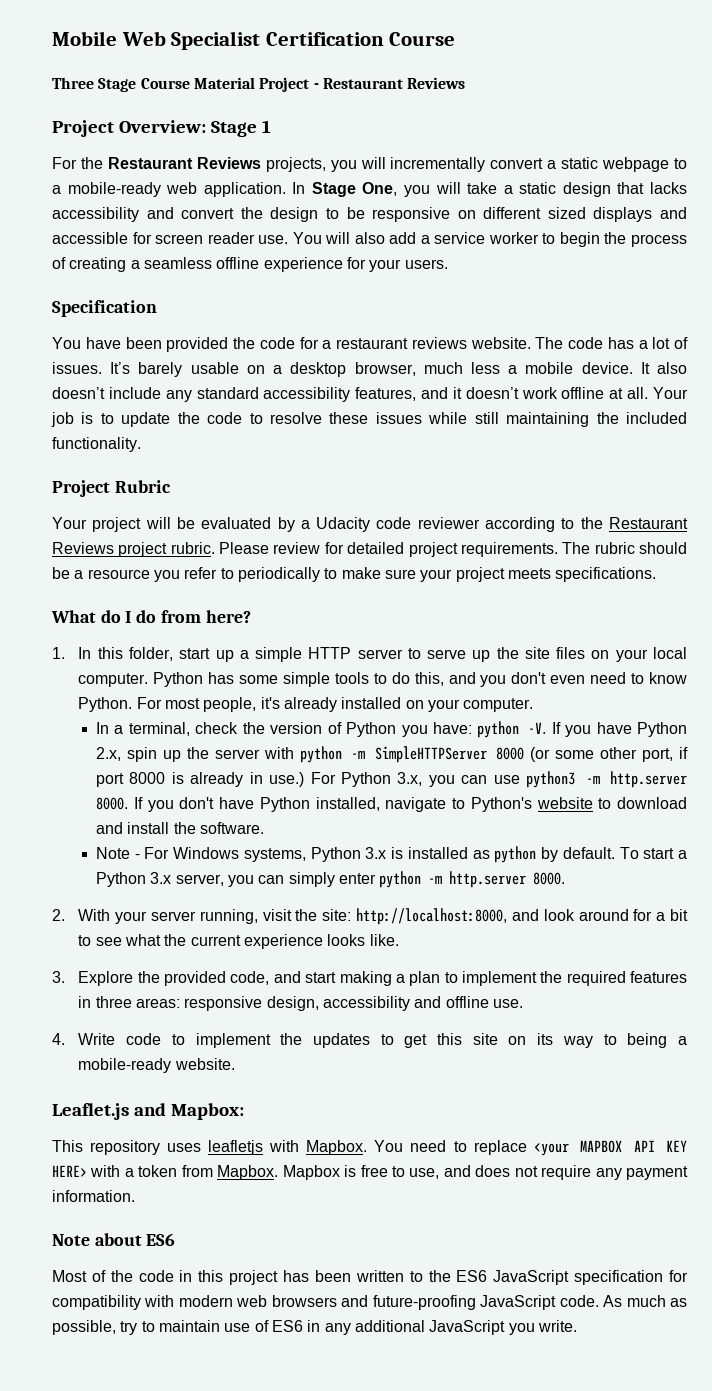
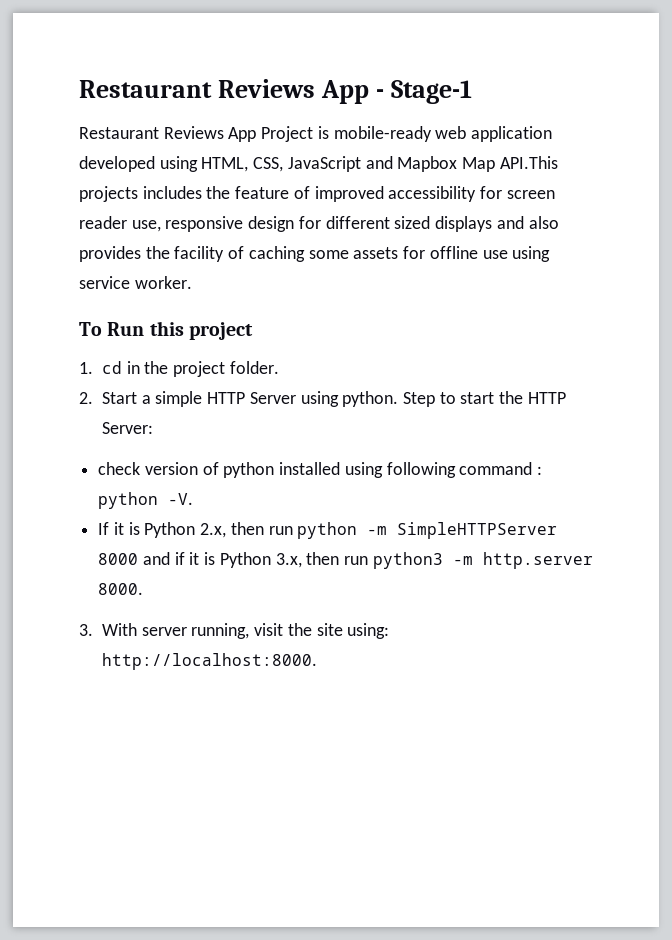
- Mobile Web Specialist Certification Course
- Three Stage Course Material Project - Restaurant Reviews
- Project Overview: Stage 1
- For the Restaurant Reviews projects, you will incrementally convert a static webpage to a mobile-ready web application. In Stage One, you will take a static design that lacks accessibility and convert the design to be responsive on different sized displays and accessible for screen reader use. You will also add a service worker to begin the process of creating a seamless offline experience for your users.
- Specification
- You have been provided the code for a restaurant reviews website. The code has a lot of issues. It’s barely usable on a desktop browser, much less a mobile device. It also doesn’t include any standard accessibility features, and it doesn’t work offline at all. Your job is to update the code to resolve these issues while still maintaining the included functionality.
- Project Rubric
- Your project will be evaluated by a Udacity code reviewer according to the Restaurant Reviews project rubric. Please review for detailed project requirements. The rubric should be a resource you refer to periodically to make sure your project meets specifications.
- What do I do from here?
- 1. In this folder, start up a simple HTTP server to serve up the site files on your local computer. Python has some simple tools to do this, and you don't even need to know Python. For most people, it's already installed on your computer.
- In a terminal, check the version of Python you have: python -V. If you have Python 2.x, spin up the server with python -m SimpleHTTPServer 8000 (or some other port, if port 8000 is already in use.) For Python 3.x, you can use python3 -m http.server 8000. If you don't have Python installed, navigate to Python's website to download and install the software.
- Note - For Windows systems, Python 3.x is installed as python by default. To start a Python 3.x server, you can simply enter python -m http.server 8000.
- 2. With your server running, visit the site: http://localhost:8000, and look around for a bit to see what the current experience looks like.
- 3. Explore the provided code, and start making a plan to implement the required features in three areas: responsive design, accessibility and offline use.
- 4. Write code to implement the updates to get this site on its way to being a mobile-ready website.
- Leaflet.js and Mapbox:
- This repository uses leafletjs with Mapbox. You need to replace <your MAPBOX API KEY HERE> with a token from Mapbox. Mapbox is free to use, and does not require any payment information.
- Note about ES6
- Most of the code in this project has been written to the ES6 JavaScript specification for compatibility with modern web browsers and future-proofing JavaScript code. As much as possible, try to maintain use of ES6 in any additional JavaScript you write.
+ Restaurant Reviews App - Stage-1
+ Restaurant Reviews App Project is mobile-ready web application developed using HTML, CSS, JavaScript and Mapbox Map API.This projects includes the feature of improved accessibility for screen reader use, responsive design for different sized displays and also provides the facility of caching some assets for offline use using service worker.
+ To Run this project
+ 1. cd in the project folder.
+ 2. Start a simple HTTP Server using python. Step to start the HTTP Server:
+ check version of python installed using following command : python -V.
+ If it is Python 2.x, then run python -m SimpleHTTPServer 8000 and if it is Python 3.x, then run python3 -m http.server 8000.
+ 3. With server running, visit the site using: http://localhost:8000.

